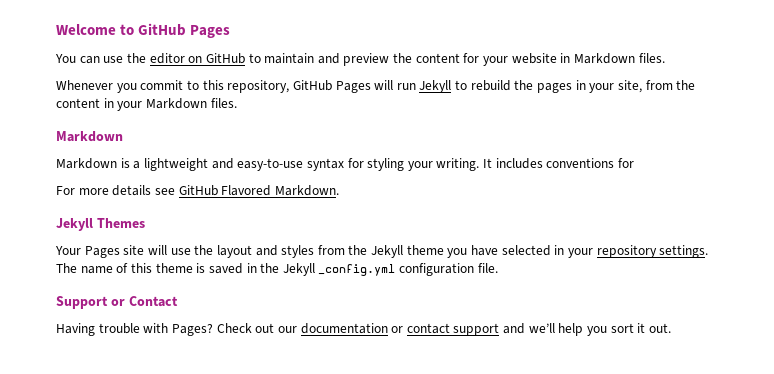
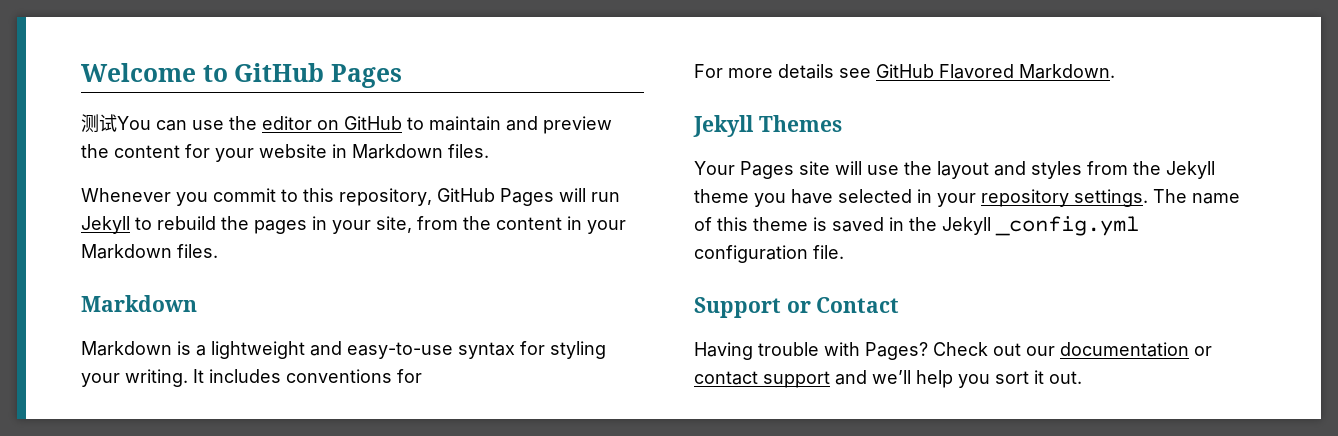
- You can use the editor on GitHub to maintain and preview the content for your website in Markdown files.
+ 测试You can use the editor on GitHub to maintain and preview the content for your website in Markdown files.

